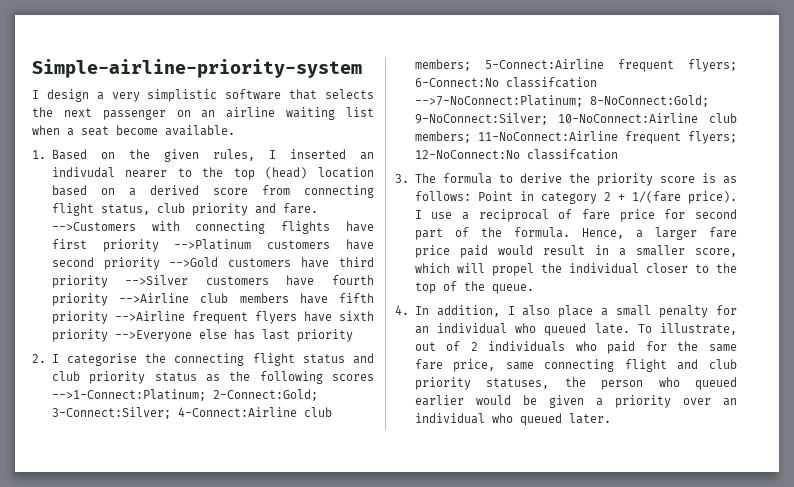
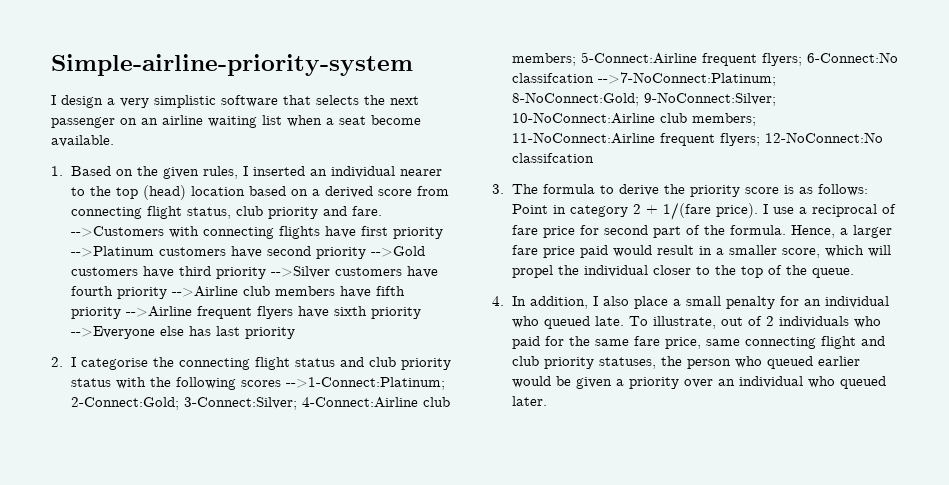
- 1. Based on the given rules, I inserted an indivudal nearer to the top (head) location based on a derived score from connecting flight status, club priority and fare.
+ 1. Based on the given rules, I inserted an individual nearer to the top (head) location based on a derived score from connecting flight status, club priority and fare.
- 2. I categorise the connecting flight status and club priority status as the following scores -->1-Connect:Platinum; 2-Connect:Gold; 3-Connect:Silver; 4-Connect:Airline club members; 5-Connect:Airline frequent flyers; 6-Connect:No classifcation -->7-NoConnect:Platinum; 8-NoConnect:Gold; 9-NoConnect:Silver; 10-NoConnect:Airline club members; 11-NoConnect:Airline frequent flyers; 12-NoConnect:No classifcation
+ 2. I categorise the connecting flight status and club priority status with the following scores -->1-Connect:Platinum; 2-Connect:Gold; 3-Connect:Silver; 4-Connect:Airline club members; 5-Connect:Airline frequent flyers; 6-Connect:No classifcation -->7-NoConnect:Platinum; 8-NoConnect:Gold; 9-NoConnect:Silver; 10-NoConnect:Airline club members; 11-NoConnect:Airline frequent flyers; 12-NoConnect:No classifcation

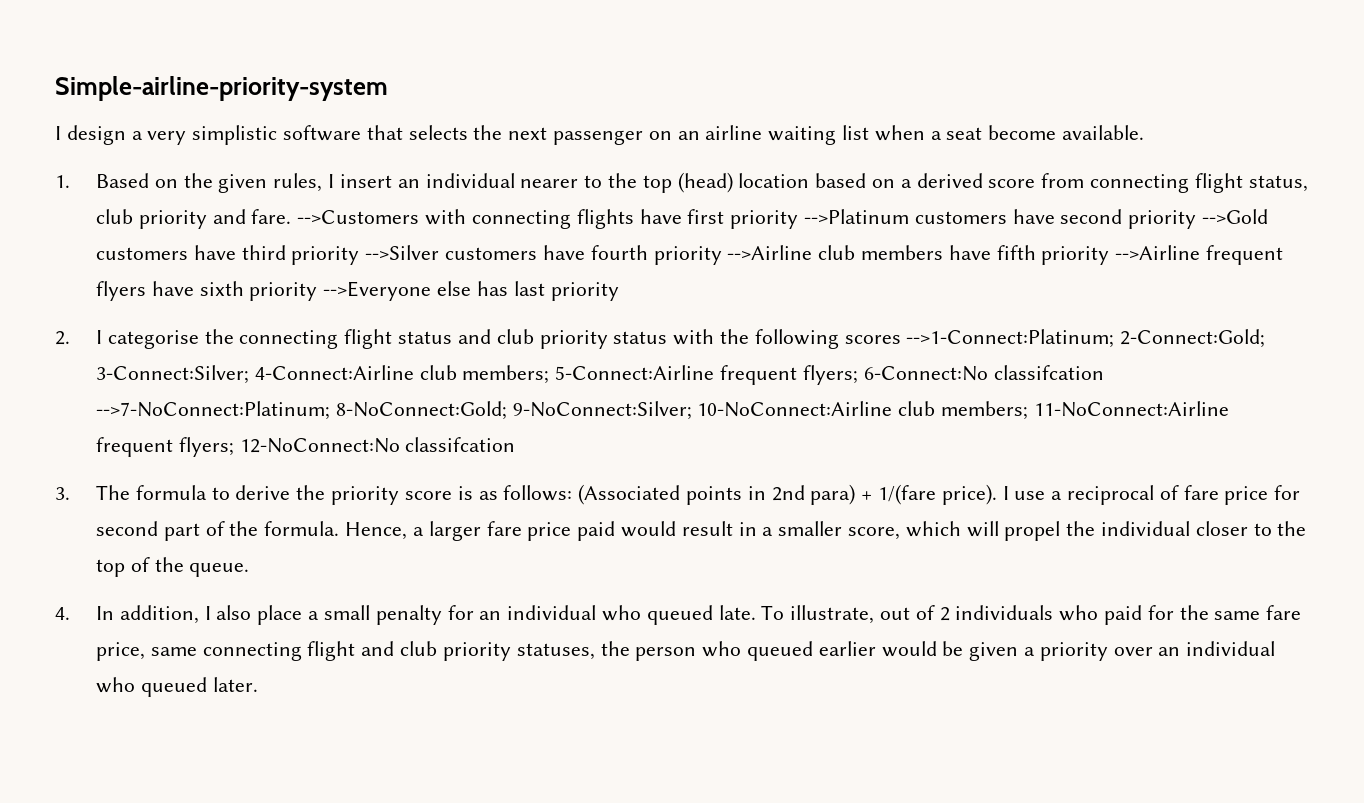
- 1. Based on the given rules, I inserted an individual nearer to the top (head) location based on a derived score from connecting flight status, club priority and fare.
+ 1. Based on the given rules, I insert an individual nearer to the top (head) location based on a derived score from connecting flight status, club priority and fare.
- 3. The formula to derive the priority score is as follows: Point in category 2 + 1/(fare price).
+ 3. The formula to derive the priority score is as follows: (Associated points in 2nd para) + 1/(fare price).

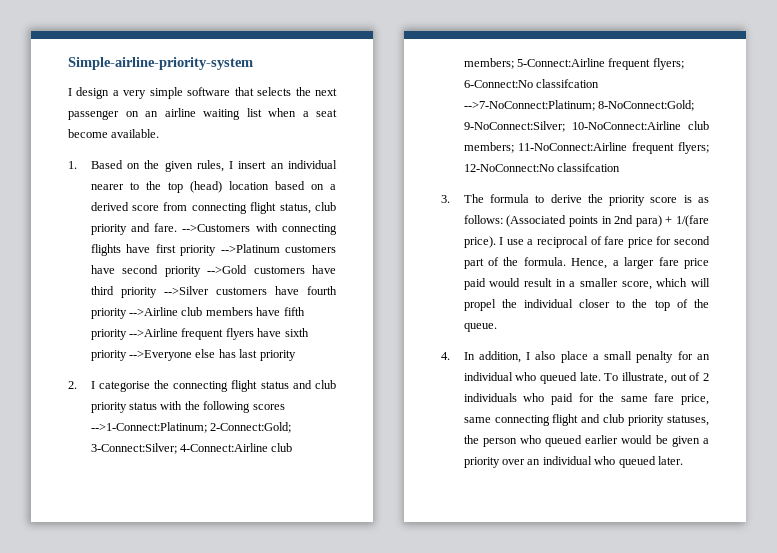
- I design a very simplistic software that selects the next passenger on an airline waiting list when a seat become available.
+ I design a very simple software that selects the next passenger on an airline waiting list when a seat become available.

